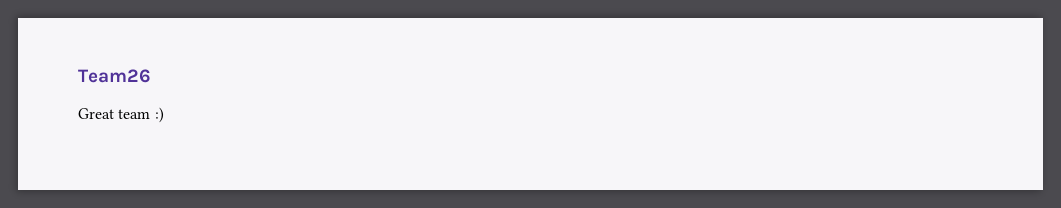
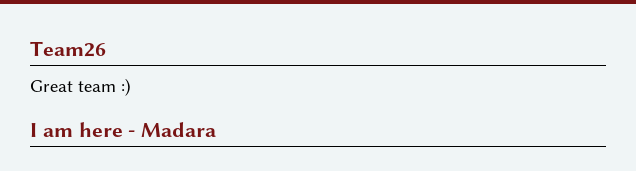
+ I am here - Madara

